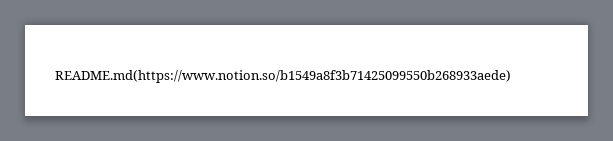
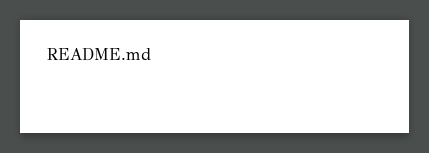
- README.md(https://www.notion.so/b1549a8f3b71425099550b268933aede)
+ README.md

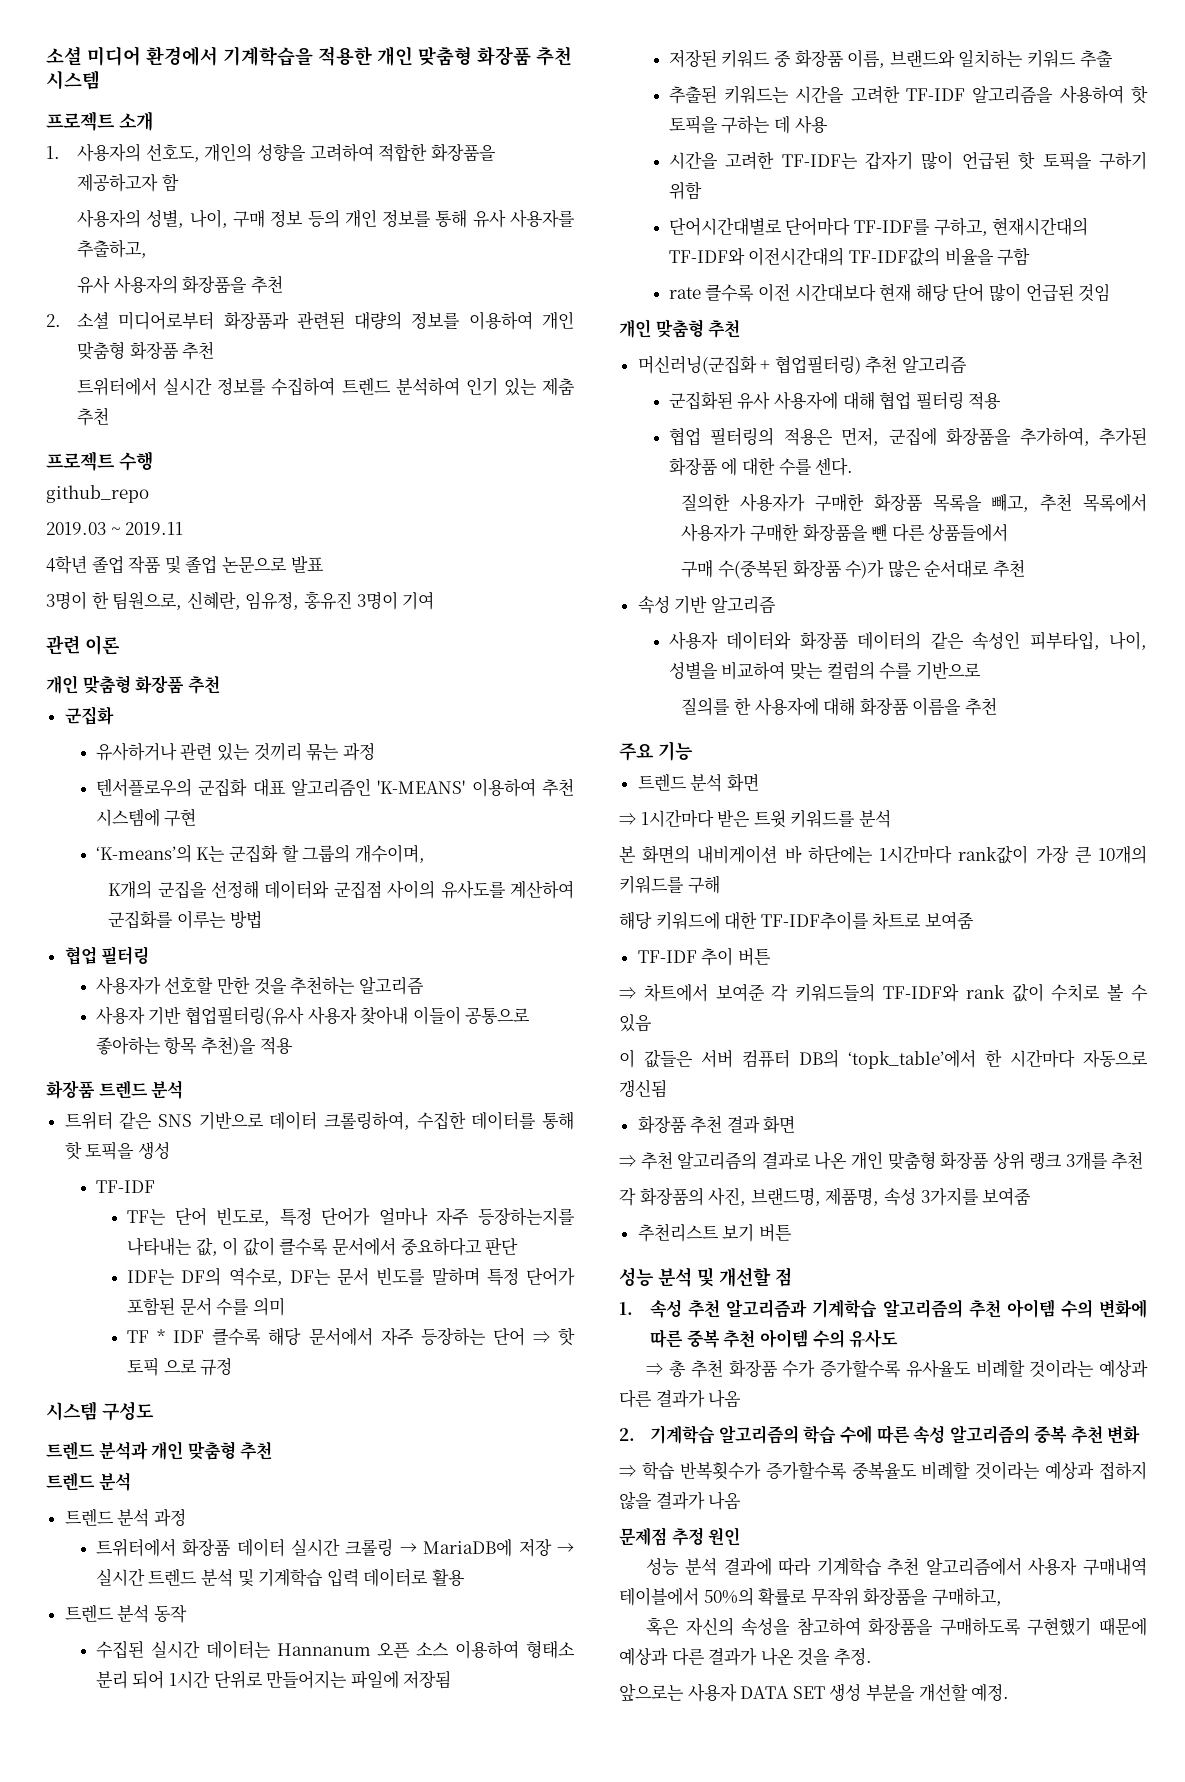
- README.md
+ 소셜 미디어 환경에서 기계학습을 적용한 개인 맞춤형 화장품 추천 시스템
+ 프로젝트 소개
+ 1. 사용자의 선호도, 개인의 성향을 고려하여 적합한 화장품을 제공하고자 함
+ 사용자의 성별, 나이, 구매 정보 등의 개인 정보를 통해 유사 사용자를 추출하고,
+ 유사 사용자의 화장품을 추천
+ 2. 소셜 미디어로부터 화장품과 관련된 대량의 정보를 이용하여 개인 맞춤형 화장품 추천
+ 트위터에서 실시간 정보를 수집하여 트렌드 분석하여 인기 있는 제춤 추천
+ 프로젝트 수행
+ github_repo
+ 2019.03 ~ 2019.11
+ 4학년 졸업 작품 및 졸업 논문으로 발표
+ 3명이 한 팀원으로, 신혜란, 임유정, 홍유진 3명이 기여
+ 관련 이론
+ 개인 맞춤형 화장품 추천
+ 군집화
+ 유사하거나 관련 있는 것끼리 묶는 과정
+ 텐서플로우의 군집화 대표 알고리즘인 'K-MEANS' 이용하여 추천 시스템에 구현
+ ‘K-means’의 K는 군집화 할 그룹의 개수이며,
+ K개의 군집을 선정해 데이터와 군집점 사이의 유사도를 계산하여 군집화를 이루는 방법
+ 협업 필터링
+ 사용자가 선호할 만한 것을 추천하는 알고리즘
+ 사용자 기반 협업필터링(유사 사용자 찾아내 이들이 공통으로 좋아하는 항목 추천)을 적용
+ 화장품 트렌드 분석
+ 트위터 같은 SNS 기반으로 데이터 크롤링하여, 수집한 데이터를 통해 핫 토픽을 생성
+ TF-IDF
+ TF는 단어 빈도로, 특정 단어가 얼마나 자주 등장하는지를 나타내는 값, 이 값이 클수록 문서에서 중요하다고 판단
+ IDF는 DF의 역수로, DF는 문서 빈도를 말하며 특정 단어가 포함된 문서 수를 의미
+ TF * IDF 클수록 해당 문서에서 자주 등장하는 단어 ⇒ 핫 토픽 으로 규정
+ 시스템 구성도
+ 트렌드 분석과 개인 맞춤형 추천
+ 트렌드 분석
+ 트렌드 분석 과정
+ 트위터에서 화장품 데이터 실시간 크롤링 → MariaDB에 저장 → 실시간 트렌드 분석 및 기계학습 입력 데이터로 활용
+ 트렌드 분석 동작
+ 수집된 실시간 데이터는 Hannanum 오픈 소스 이용하여 형태소 분리 되어 1시간 단위로 만들어지는 파일에 저장됨
+ 저장된 키워드 중 화장품 이름, 브랜드와 일치하는 키워드 추출
+ 추출된 키워드는 시간을 고려한 TF-IDF 알고리즘을 사용하여 핫 토픽을 구하는 데 사용
+ 시간을 고려한 TF-IDF는 갑자기 많이 언급된 핫 토픽을 구하기 위함
+ 단어시간대별로 단어마다 TF-IDF를 구하고, 현재시간대의 TF-IDF와 이전시간대의 TF-IDF값의 비율을 구함
+ rate 클수록 이전 시간대보다 현재 해당 단어 많이 언급된 것임
+ 개인 맞춤형 추천
+ 머신러닝(군집화 + 협업필터링) 추천 알고리즘
+ 군집화된 유사 사용자에 대해 협업 필터링 적용
+ 협업 필터링의 적용은 먼저, 군집에 화장품을 추가하여, 추가된 화장품 에 대한 수를 센다.
+ 질의한 사용자가 구매한 화장품 목록을 빼고, 추천 목록에서 사용자가 구매한 화장품을 뺀 다른 상품들에서
+ 구매 수(중복된 화장품 수)가 많은 순서대로 추천
+ 속성 기반 알고리즘
+ 사용자 데이터와 화장품 데이터의 같은 속성인 피부타입, 나이, 성별을 비교하여 맞는 컬럼의 수를 기반으로
+ 질의를 한 사용자에 대해 화장품 이름을 추천
+ 주요 기능
+ 트렌드 분석 화면
+ ⇒ 1시간마다 받은 트윗 키워드를 분석
+ 본 화면의 내비게이션 바 하단에는 1시간마다 rank값이 가장 큰 10개의 키워드를 구해
+ 해당 키워드에 대한 TF-IDF추이를 차트로 보여줌
+ TF-IDF 추이 버튼
+ ⇒ 차트에서 보여준 각 키워드들의 TF-IDF와 rank 값이 수치로 볼 수 있음
+ 이 값들은 서버 컴퓨터 DB의 ‘topk_table’에서 한 시간마다 자동으로 갱신됨
+ 화장품 추천 결과 화면
+ ⇒ 추천 알고리즘의 결과로 나온 개인 맞춤형 화장품 상위 랭크 3개를 추천
+ 각 화장품의 사진, 브랜드명, 제품명, 속성 3가지를 보여줌
+ 추천리스트 보기 버튼
+ 성능 분석 및 개선할 점
+ 1. 속성 추천 알고리즘과 기계학습 알고리즘의 추천 아이템 수의 변화에 따른 중복 추천 아이템 수의 유사도
+ ⇒ 총 추천 화장품 수가 증가할수록 유사율도 비례할 것이라는 예상과 다른 결과가 나옴
+ 2. 기계학습 알고리즘의 학습 수에 따른 속성 알고리즘의 중복 추천 변화
+ ⇒ 학습 반복횟수가 증가할수록 중복율도 비례할 것이라는 예상과 접하지 않을 결과가 나옴
+ 문제점 추정 원인
+ 성능 분석 결과에 따라 기계학습 추천 알고리즘에서 사용자 구매내역 테이블에서 50%의 확률로 무작위 화장품을 구매하고,
+ 혹은 자신의 속성을 참고하여 화장품을 구매하도록 구현했기 때문에 예상과 다른 결과가 나온 것을 추정.
+ 앞으로는 사용자 DATA SET 생성 부분을 개선할 예정.

